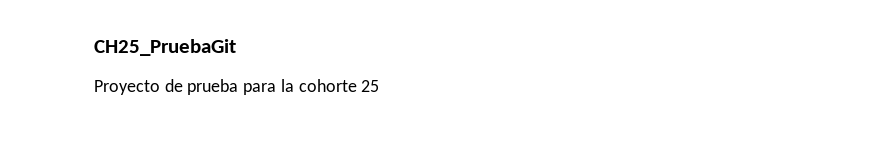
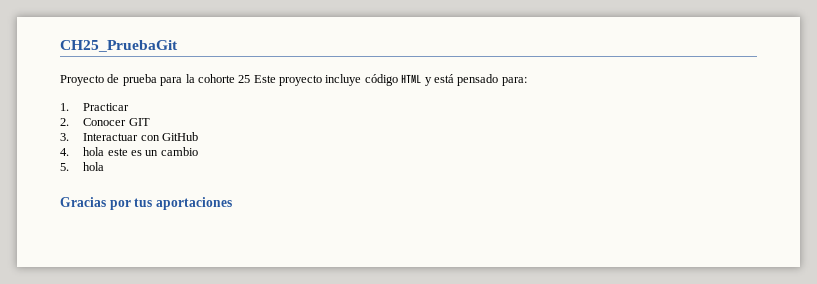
- Proyecto de prueba para la cohorte 25
+ Proyecto de prueba para la cohorte 25 Este proyecto incluye código HTML y está pensado para:
+ 1. Practicar
+ 2. Conocer GIT
+ 3. Interactuar con GitHub
+ 4. hola este es un cambio
+ 5. hola
+ Gracias por tus aportaciones

